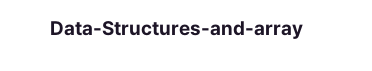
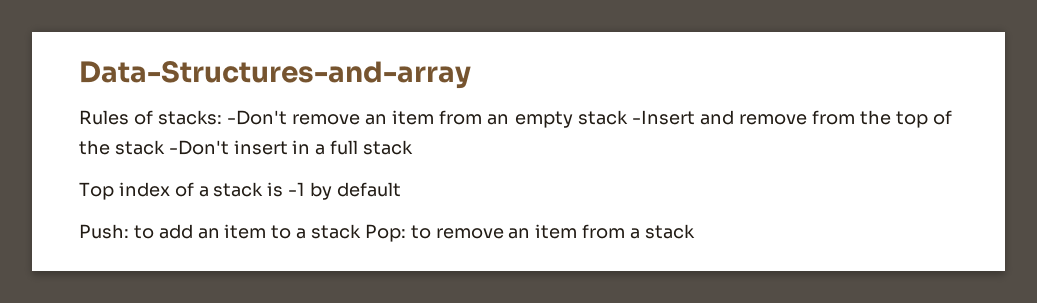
+ Rules of stacks: -Don't remove an item from an empty stack -Insert and remove from the top of the stack -Don't insert in a full stack
+ Top index of a stack is -1 by default
+ Push: to add an item to a stack Pop: to remove an item from a stack

